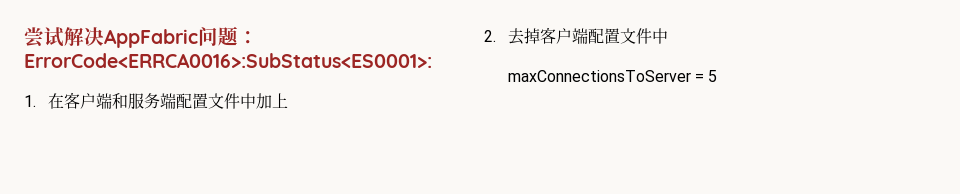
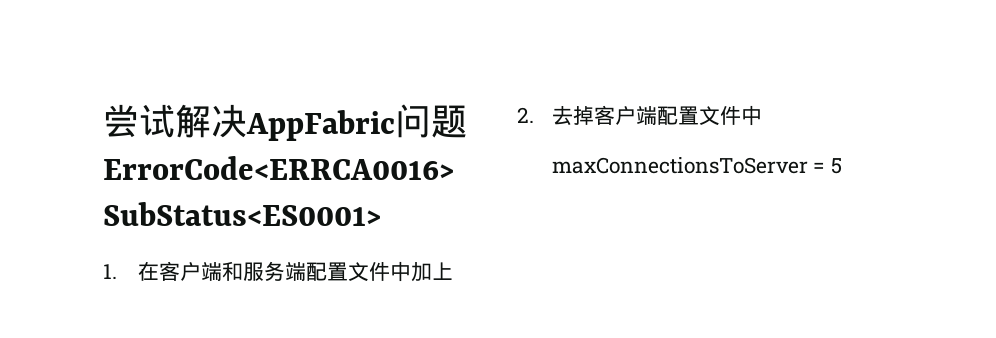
- 尝试解决AppFabric问题：ErrorCode<ERRCA0016>:SubStatus<ES0001>:
+ 尝试解决AppFabric问题ErrorCode<ERRCA0016> SubStatus<ES0001>

